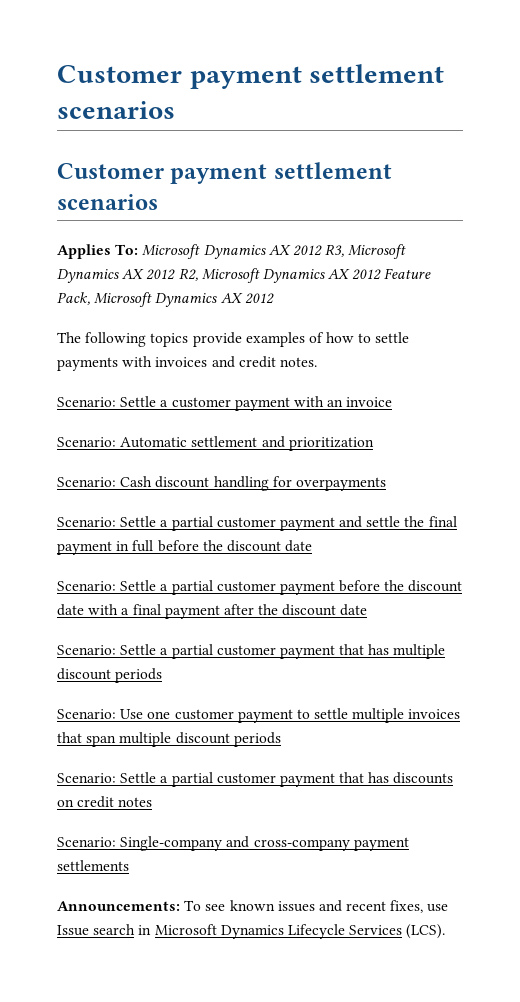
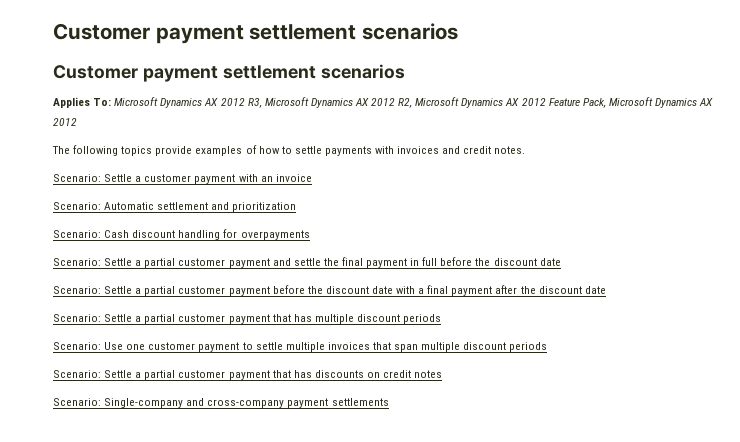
- Announcements: To see known issues and recent fixes, use Issue search in Microsoft Dynamics Lifecycle Services (LCS).

